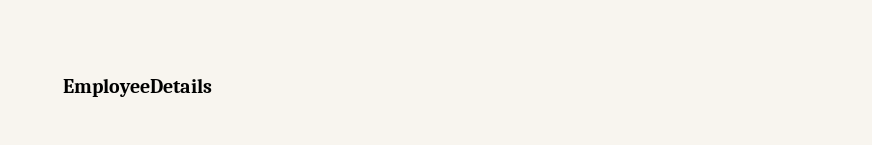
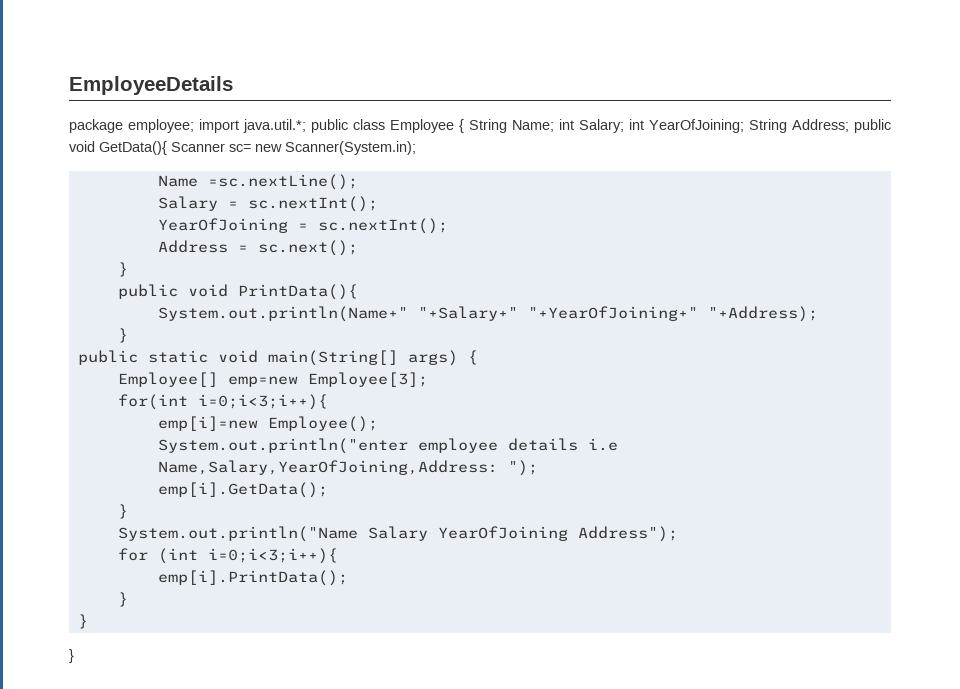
+ package employee; import java.util.*; public class Employee { String Name; int Salary; int YearOfJoining; String Address; public void GetData(){ Scanner sc= new Scanner(System.in);
+ Name =sc.nextLine();
+ Salary = sc.nextInt();
+ YearOfJoining = sc.nextInt();
+ Address = sc.next();
+ }
+ public void PrintData(){
+ System.out.println(Name+" "+Salary+" "+YearOfJoining+" "+Address);
+ }
+ public static void main(String[] args) {
+ Employee[] emp=new Employee[3];
+ for(int i=0;i<3;i++){
+ emp[i]=new Employee();
+ System.out.println("enter employee details i.e Name,Salary,YearOfJoining,Address: ");
+ emp[i].GetData();
+ }
+ System.out.println("Name Salary YearOfJoining Address");
+ for (int i=0;i<3;i++){
+ emp[i].PrintData();
+ }
+ }
+ }

